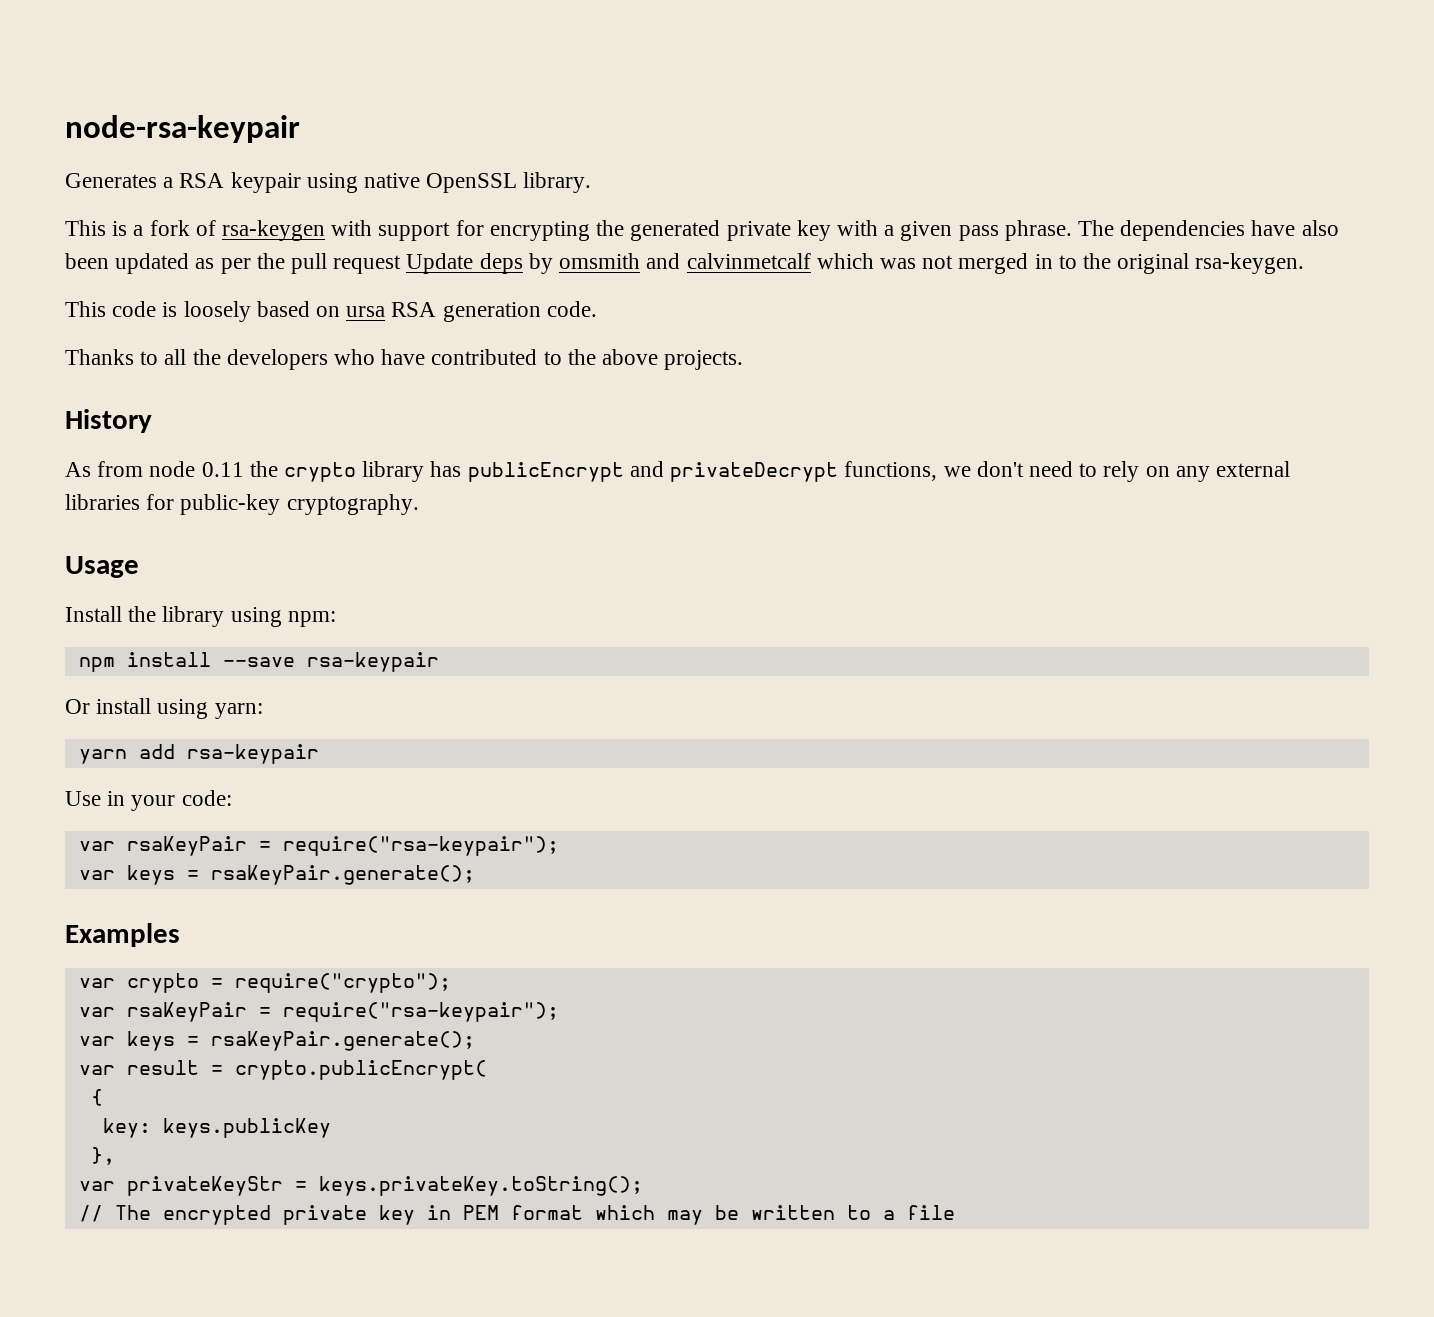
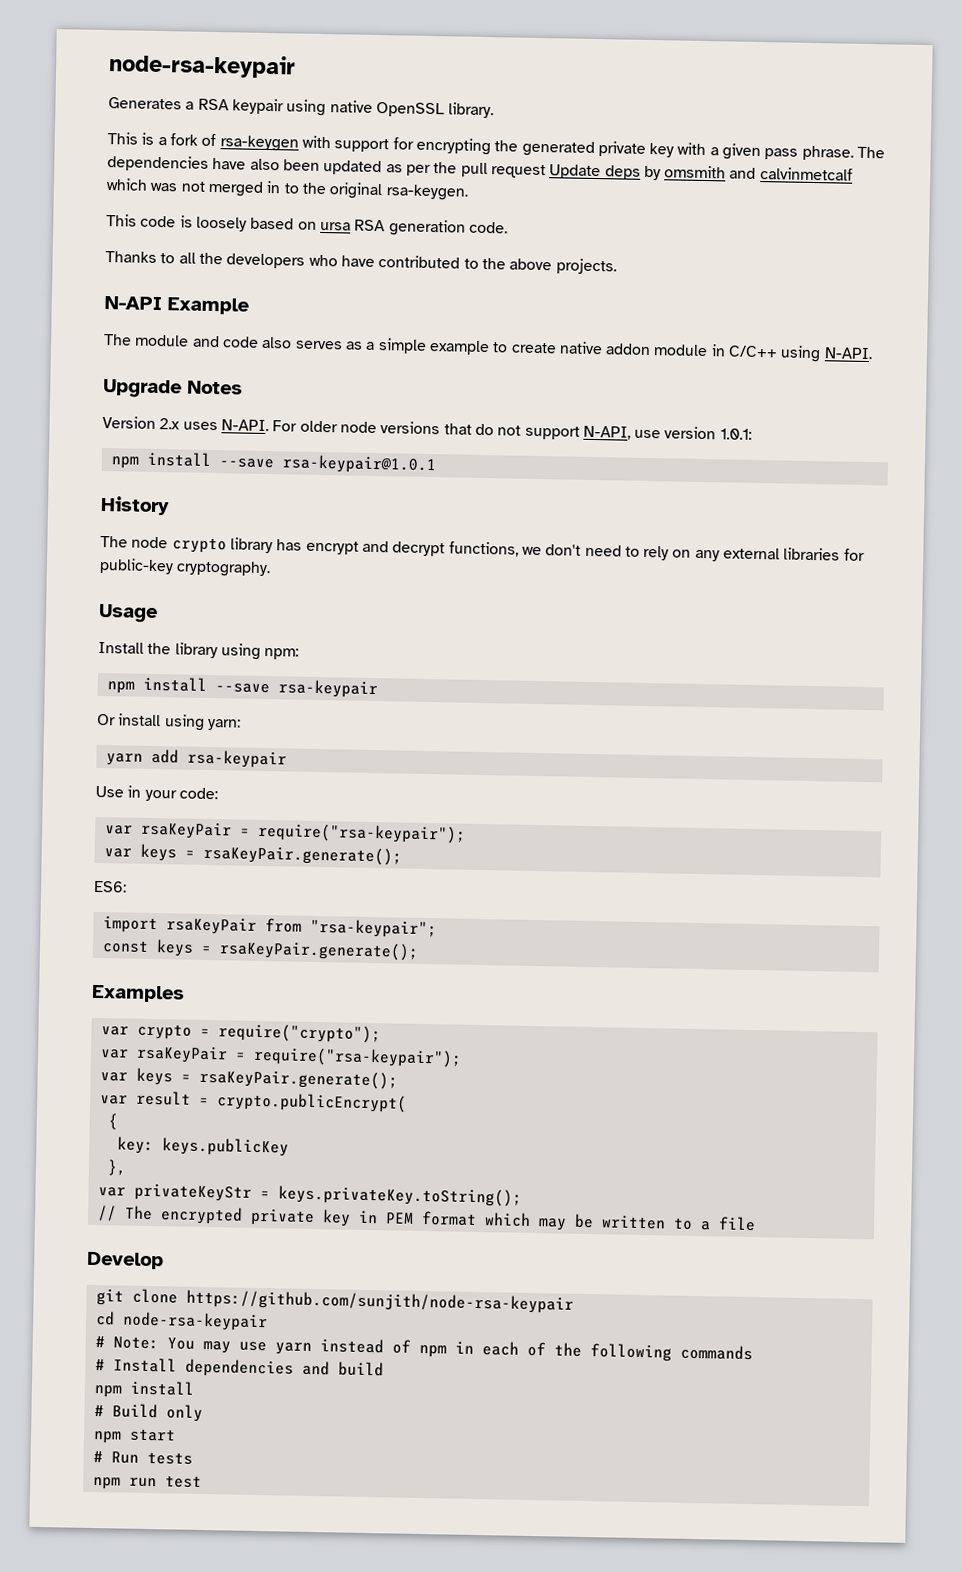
+ N-API Example
+ The module and code also serves as a simple example to create native addon module in C/C++ using N-API.
+ Upgrade Notes
+ Version 2.x uses N-API. For older node versions that do not support N-API, use version 1.0.1:
+ npm install --save rsa-keypair@1.0.1
  History
- As from node 0.11 the crypto library has publicEncrypt and privateDecrypt functions, we don't need to rely on any external libraries for public-key cryptography.
+ The node crypto library has encrypt and decrypt functions, we don't need to rely on any external libraries for public-key cryptography.
+ ES6:
+ import rsaKeyPair from "rsa-keypair";
+ const keys = rsaKeyPair.generate();
+ Develop
+ git clone https://github.com/sunjith/node-rsa-keypair
+ cd node-rsa-keypair
+ # Note: You may use yarn instead of npm in each of the following commands
+ # Install dependencies and build
+ npm install
+ # Build only
+ npm start
+ # Run tests
+ npm run test

